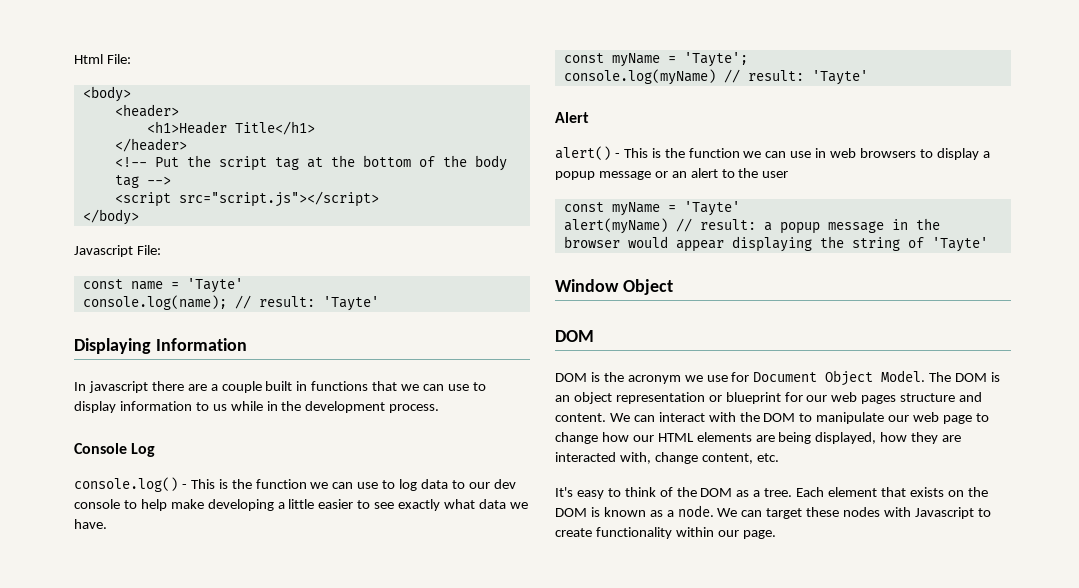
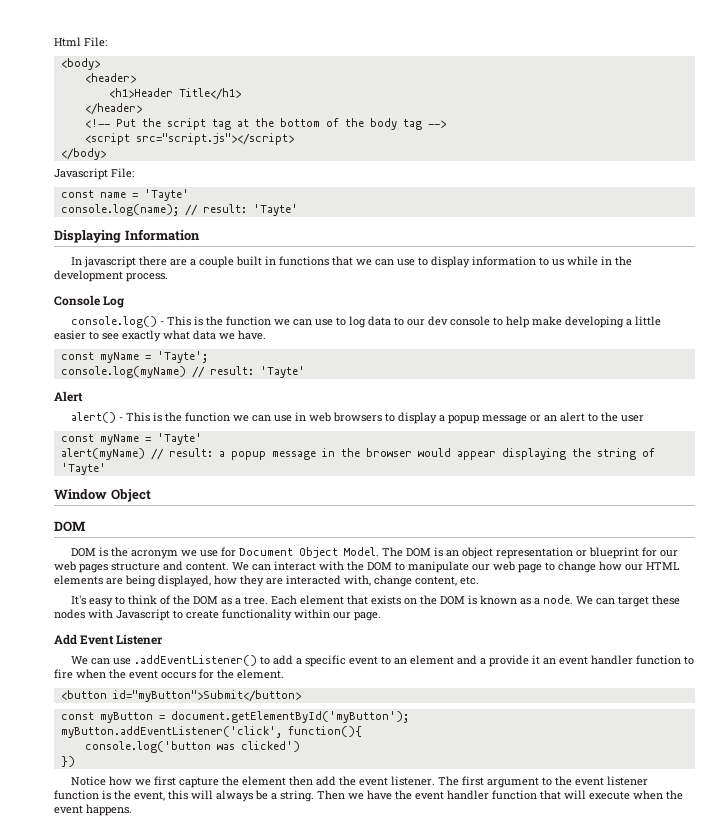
+ Add Event Listener
+ We can use .addEventListener() to add a specific event to an element and a provide it an event handler function to fire when the event occurs for the element.
+ <button id="myButton">Submit</button>
+ const myButton = document.getElementById('myButton');
+ myButton.addEventListener('click', function(){
+ console.log('button was clicked')
+ })
+ Notice how we first capture the element then add the event listener. The first argument to the event listener function is the event, this will always be a string. Then we have the event handler function that will execute when the event happens.

